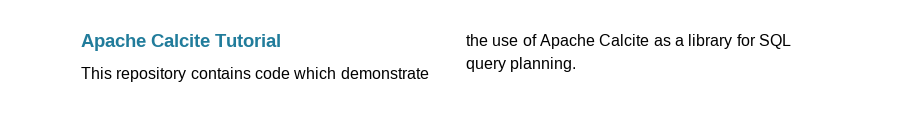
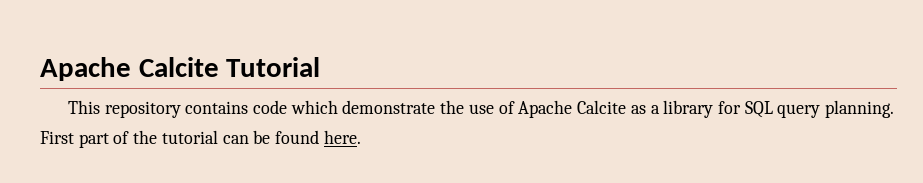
+ First part of the tutorial can be found here.

